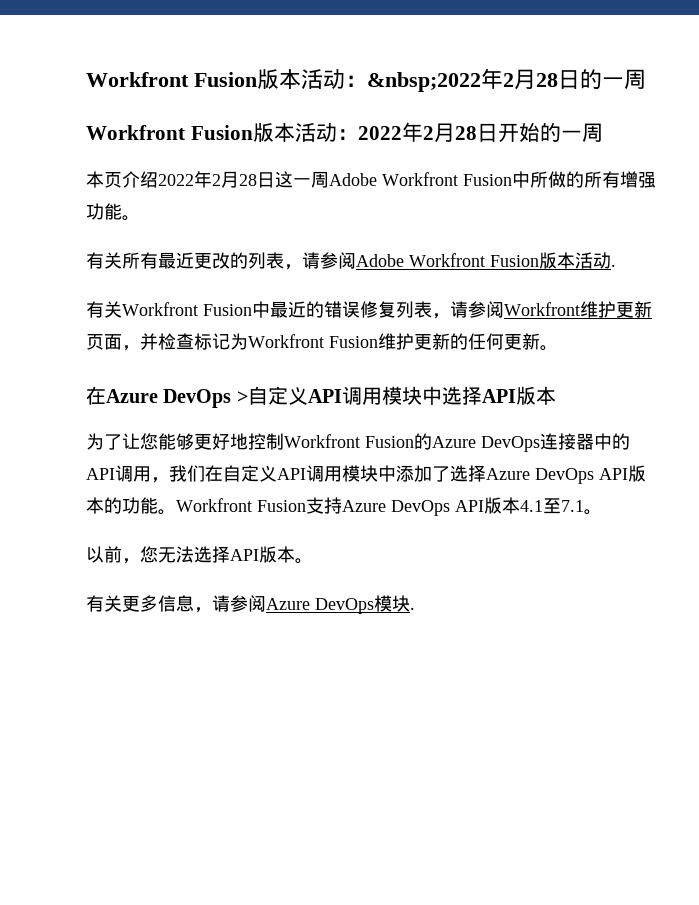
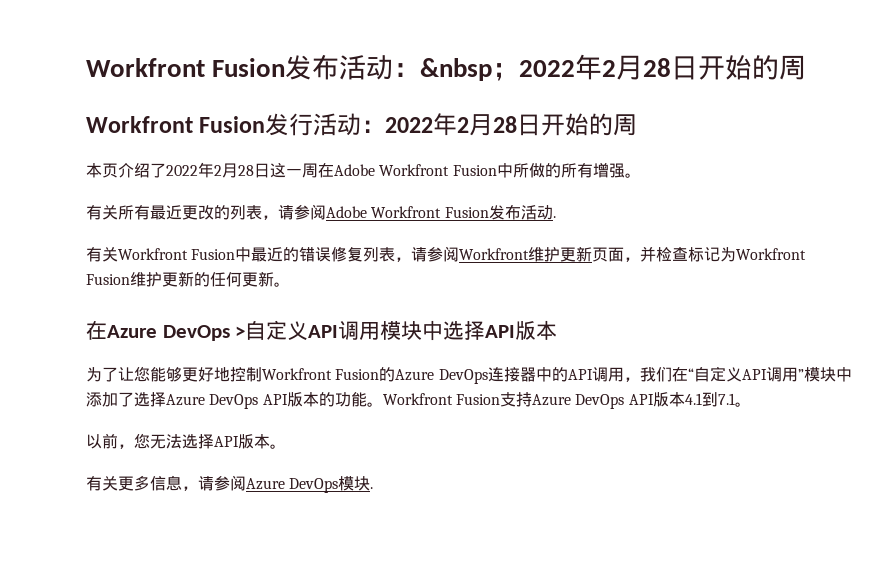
- Workfront Fusion版本活动：&nbsp;2022年2月28日的一周
+ Workfront Fusion发布活动：&nbsp；2022年2月28日开始的周
- Workfront Fusion版本活动：2022年2月28日开始的一周
+ Workfront Fusion发行活动：2022年2月28日开始的周
- 本页介绍2022年2月28日这一周Adobe Workfront Fusion中所做的所有增强功能。
+ 本页介绍了2022年2月28日这一周在Adobe Workfront Fusion中所做的所有增强。
- 有关所有最近更改的列表，请参阅Adobe Workfront Fusion版本活动.
+ 有关所有最近更改的列表，请参阅Adobe Workfront Fusion发布活动.
- 为了让您能够更好地控制Workfront Fusion的Azure DevOps连接器中的API调用，我们在自定义API调用模块中添加了选择Azure DevOps API版本的功能。
+ 为了让您能够更好地控制Workfront Fusion的Azure DevOps连接器中的API调用，我们在“自定义API调用”模块中添加了选择Azure DevOps API版本的功能。
- Workfront Fusion支持Azure DevOps API版本4.1至7.1。
+ Workfront Fusion支持Azure DevOps API版本4.1到7.1。

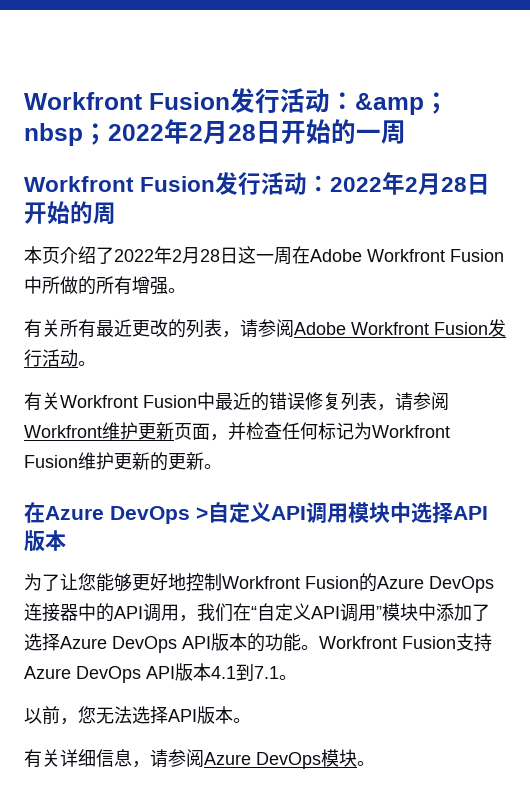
- Workfront Fusion发布活动：&nbsp；2022年2月28日开始的周
+ Workfront Fusion发行活动：&amp；nbsp；2022年2月28日开始的一周
- 有关所有最近更改的列表，请参阅Adobe Workfront Fusion发布活动.
+ 有关所有最近更改的列表，请参阅Adobe Workfront Fusion发行活动。
- 有关Workfront Fusion中最近的错误修复列表，请参阅Workfront维护更新页面，并检查标记为Workfront Fusion维护更新的任何更新。
+ 有关Workfront Fusion中最近的错误修复列表，请参阅Workfront维护更新页面，并检查任何标记为Workfront Fusion维护更新的更新。
- 有关更多信息，请参阅Azure DevOps模块.
+ 有关详细信息，请参阅Azure DevOps模块。

